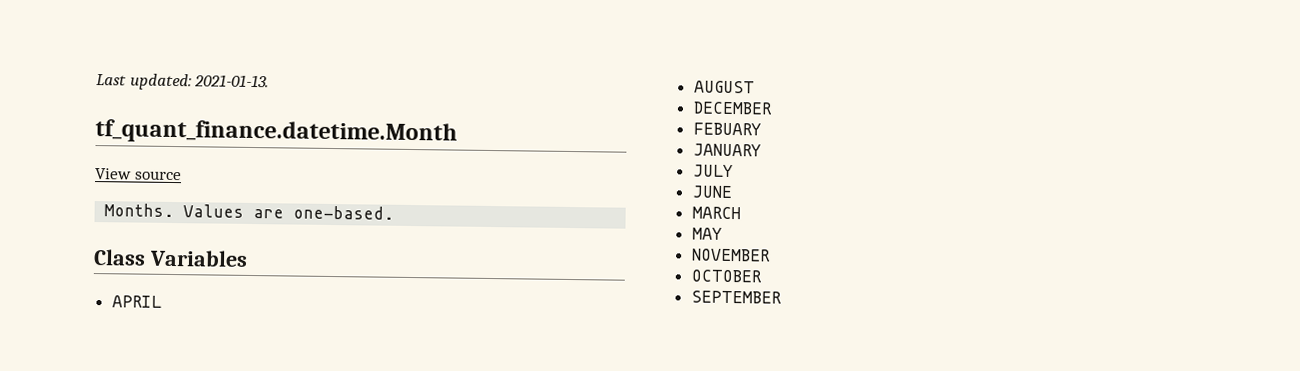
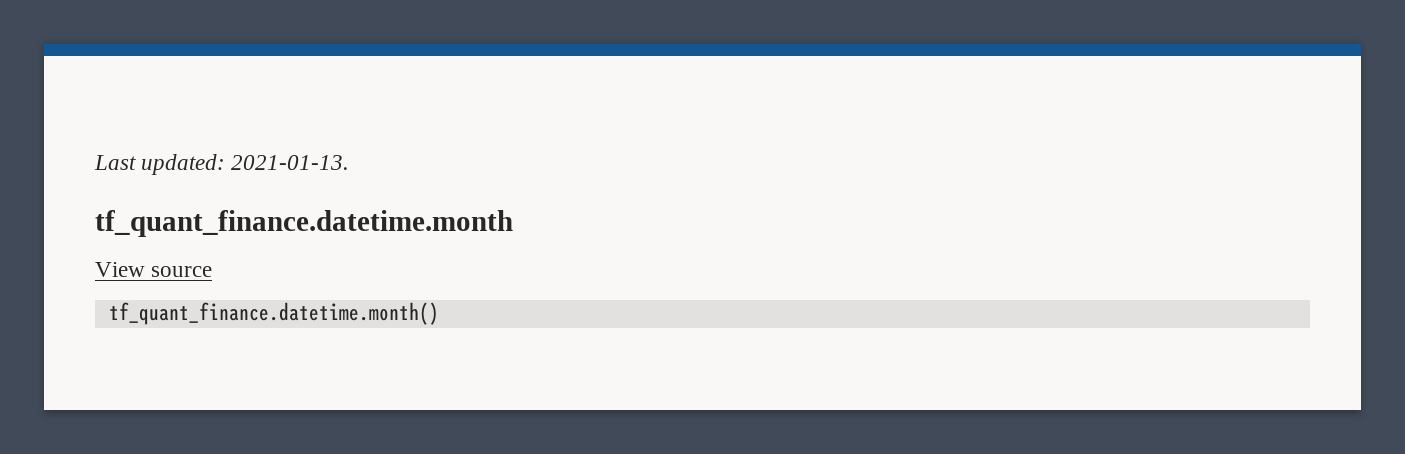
- tf_quant_finance.datetime.Month
+ tf_quant_finance.datetime.month
- Months. Values are one-based.
- Class Variables
- APRIL
- AUGUST
- DECEMBER
- FEBUARY
- JANUARY
- JULY
- JUNE
- MARCH
- MAY
- NOVEMBER
- OCTOBER
- SEPTEMBER
+ tf_quant_finance.datetime.month()

